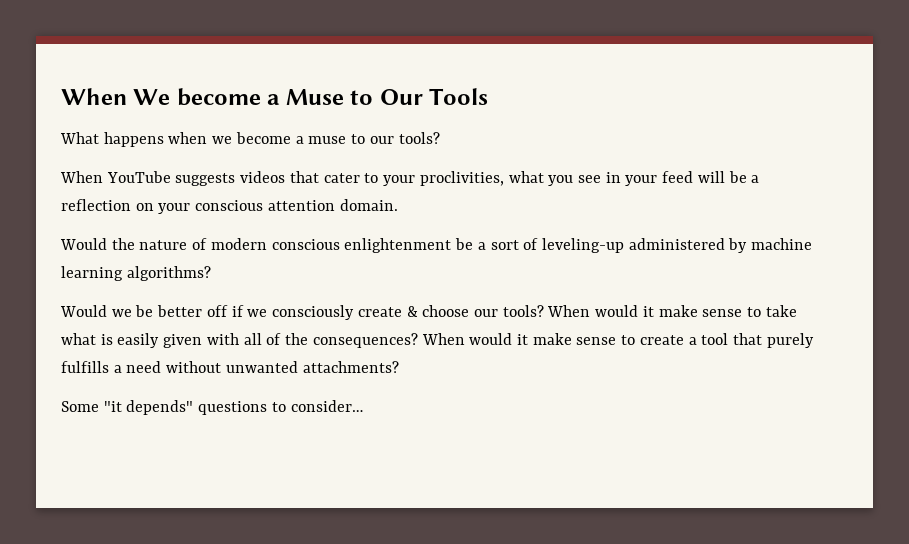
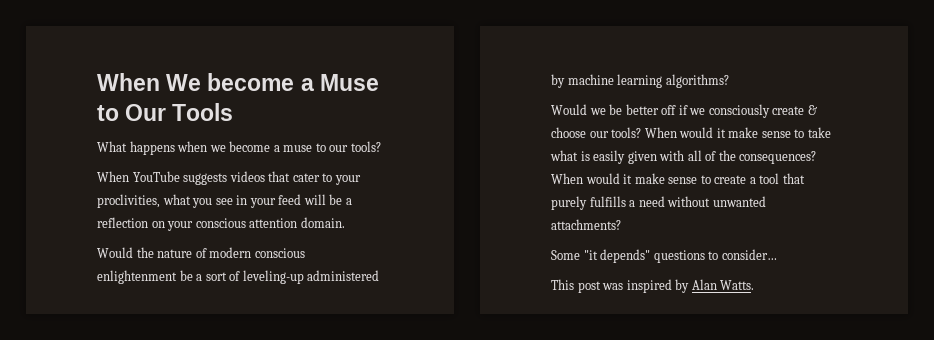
+ This post was inspired by Alan Watts.

